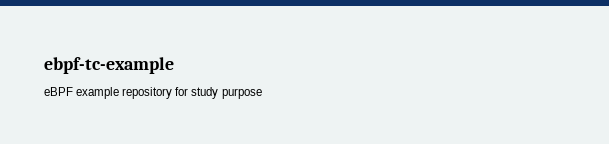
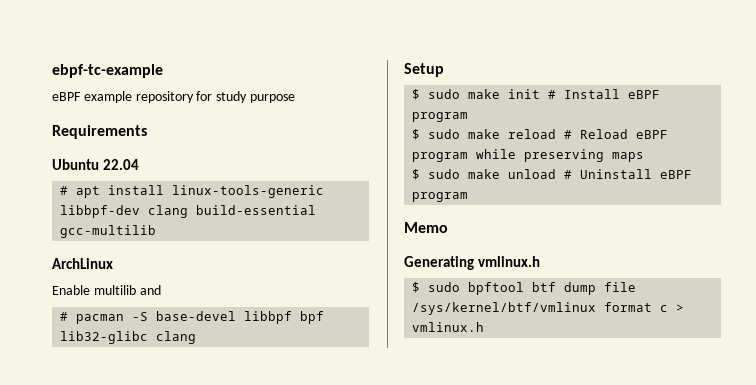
+ Requirements
+ Ubuntu 22.04
+ # apt install linux-tools-generic libbpf-dev clang build-essential gcc-multilib
+ ArchLinux
+ Enable multilib and
+ # pacman -S base-devel libbpf bpf lib32-glibc clang
+ Setup
+ $ sudo make init # Install eBPF program
+ $ sudo make reload # Reload eBPF program while preserving maps
+ $ sudo make unload # Uninstall eBPF program
+ Memo
+ Generating vmlinux.h
+ $ sudo bpftool btf dump file /sys/kernel/btf/vmlinux format c > vmlinux.h

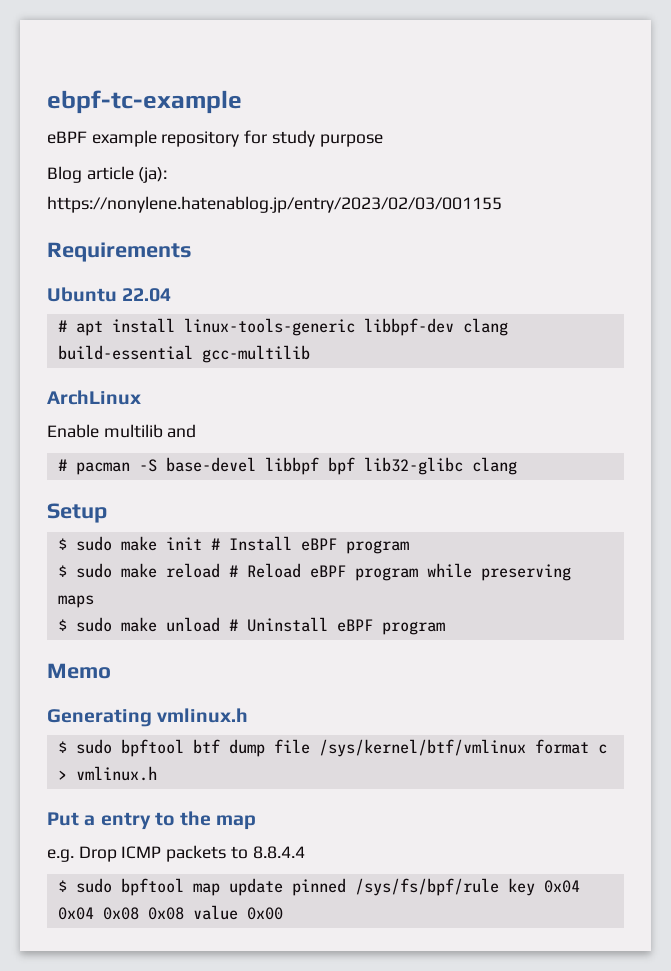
+ Blog article (ja): https://nonylene.hatenablog.jp/entry/2023/02/03/001155
+ Put a entry to the map
+ e.g. Drop ICMP packets to 8.8.4.4
+ $ sudo bpftool map update pinned /sys/fs/bpf/rule key 0x04 0x04 0x08 0x08 value 0x00

